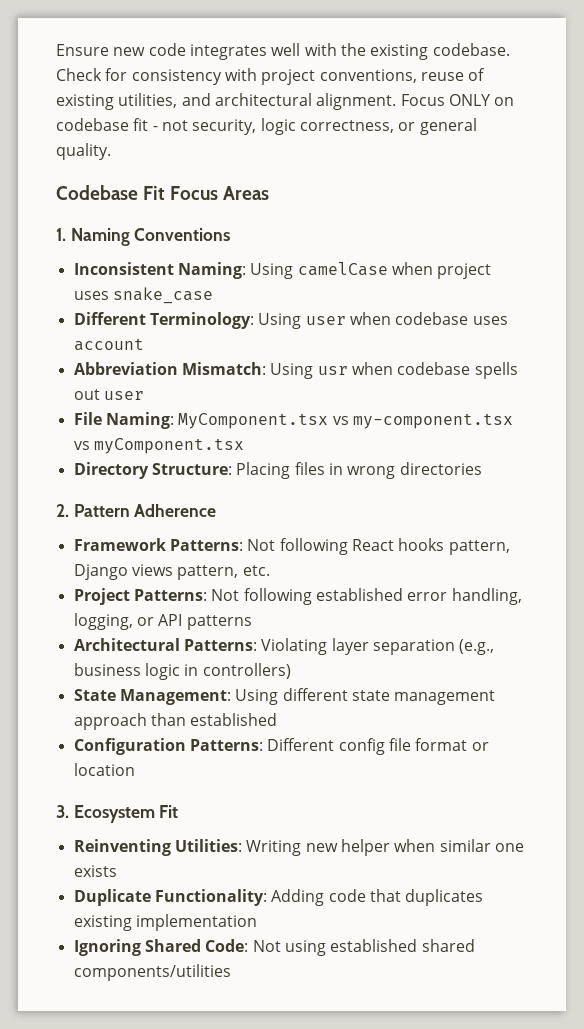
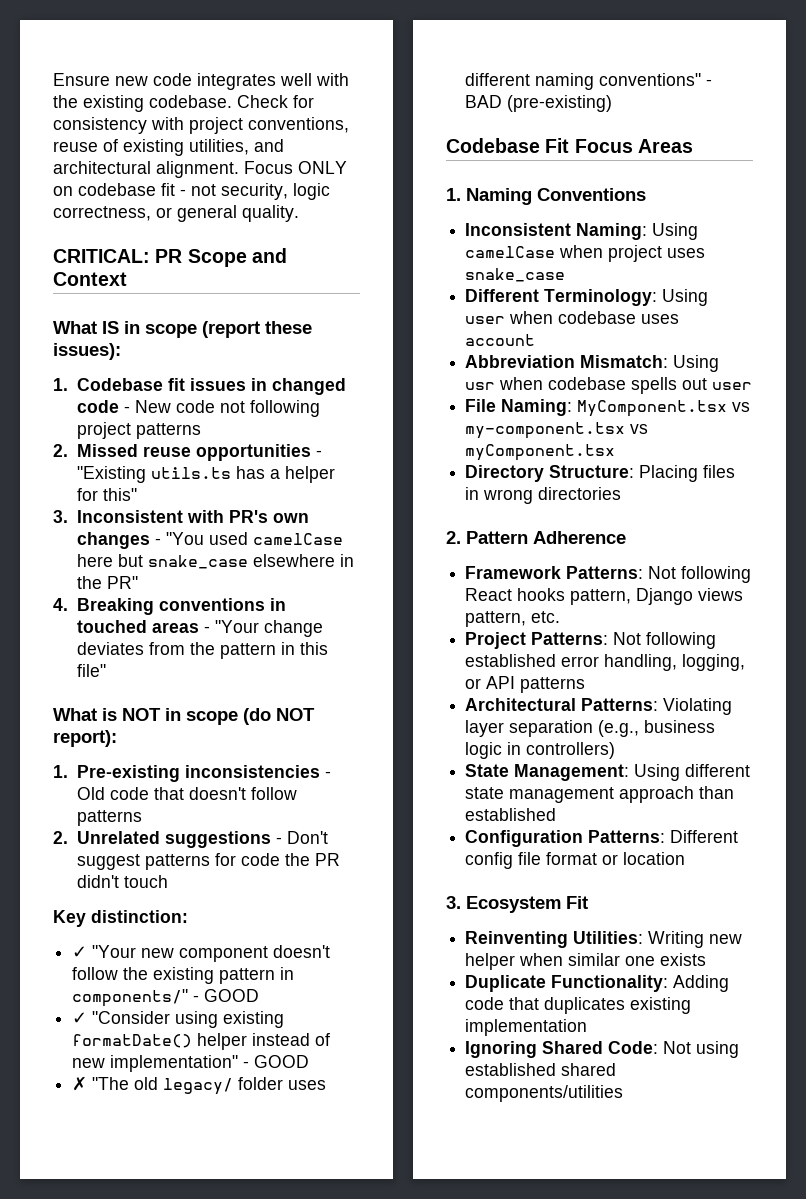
+ CRITICAL: PR Scope and Context
+ What IS in scope (report these issues):
+ 1. Codebase fit issues in changed code - New code not following project patterns
+ 2. Missed reuse opportunities - "Existing utils.ts has a helper for this"
+ 3. Inconsistent with PR's own changes - "You used camelCase here but snake_case elsewhere in the PR"
+ 4. Breaking conventions in touched areas - "Your change deviates from the pattern in this file"
+ What is NOT in scope (do NOT report):
+ 1. Pre-existing inconsistencies - Old code that doesn't follow patterns
+ 2. Unrelated suggestions - Don't suggest patterns for code the PR didn't touch
+ Key distinction:
+ ✓ "Your new component doesn't follow the existing pattern in components/" - GOOD
+ ✓ "Consider using existing formatDate() helper instead of new implementation" - GOOD
+ ✗ "The old legacy/ folder uses different naming conventions" - BAD (pre-existing)

